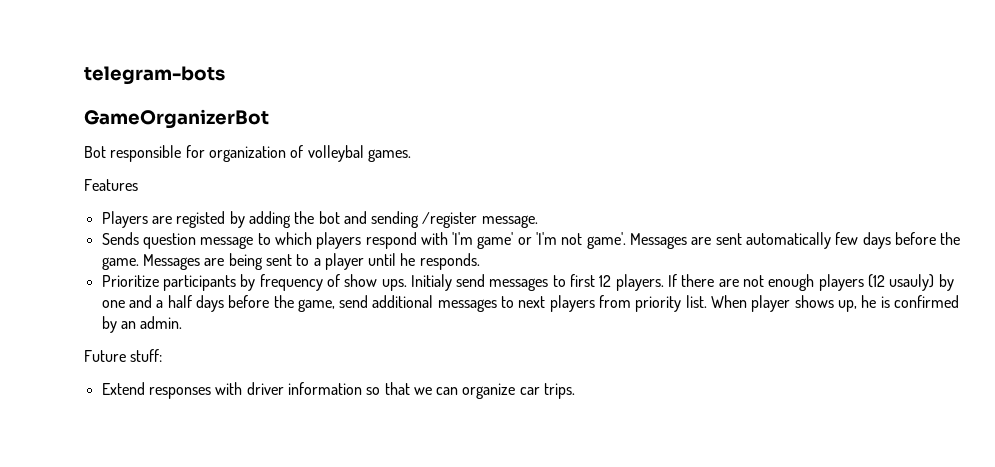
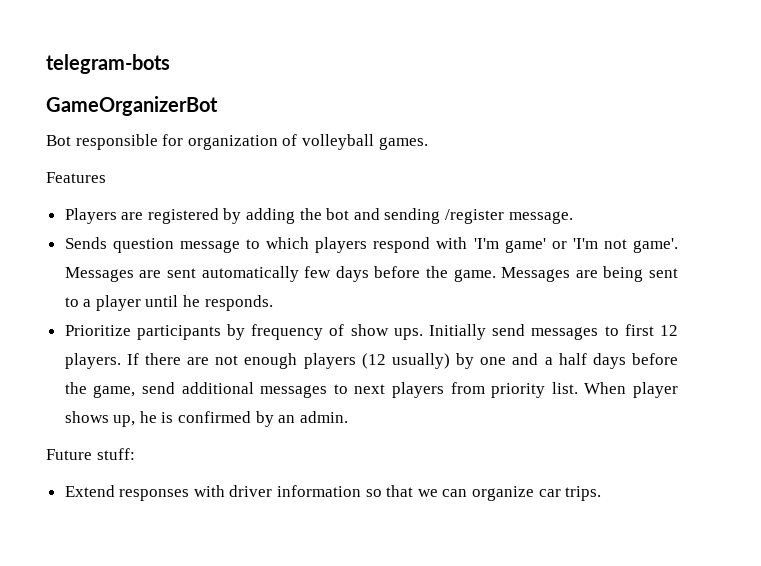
- Bot responsible for organization of volleybal games.
+ Bot responsible for organization of volleyball games.
- Players are registed by adding the bot and sending /register message.
+ Players are registered by adding the bot and sending /register message.
- Initialy send messages to first 12 players.
+ Initially send messages to first 12 players.
- If there are not enough players (12 usauly) by one and a half days before the game, send additional messages to next players from priority list.
+ If there are not enough players (12 usually) by one and a half days before the game, send additional messages to next players from priority list.

